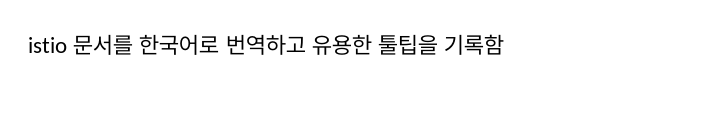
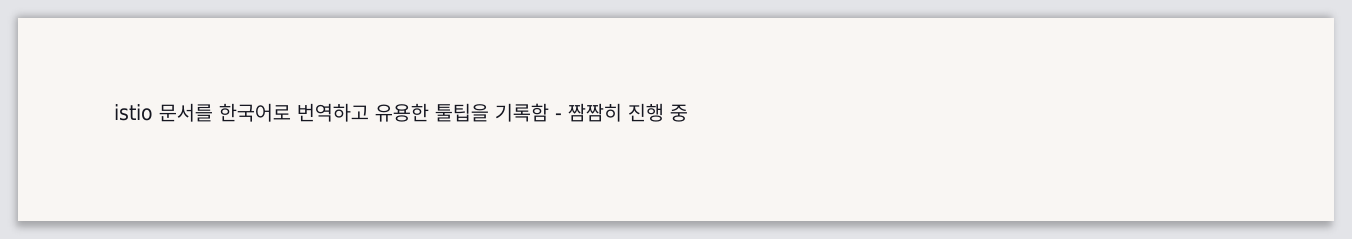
- istio 문서를 한국어로 번역하고 유용한 툴팁을 기록함
+ istio 문서를 한국어로 번역하고 유용한 툴팁을 기록함 - 짬짬히 진행 중

